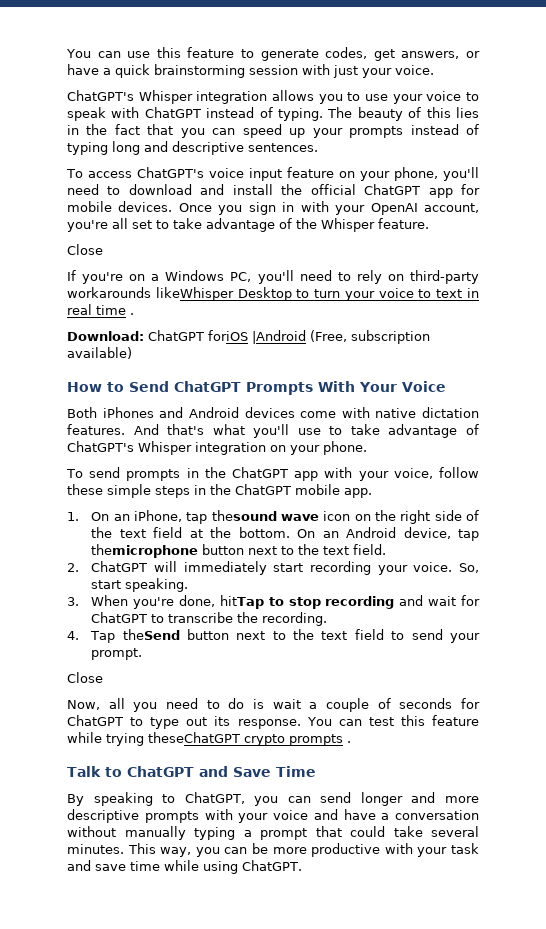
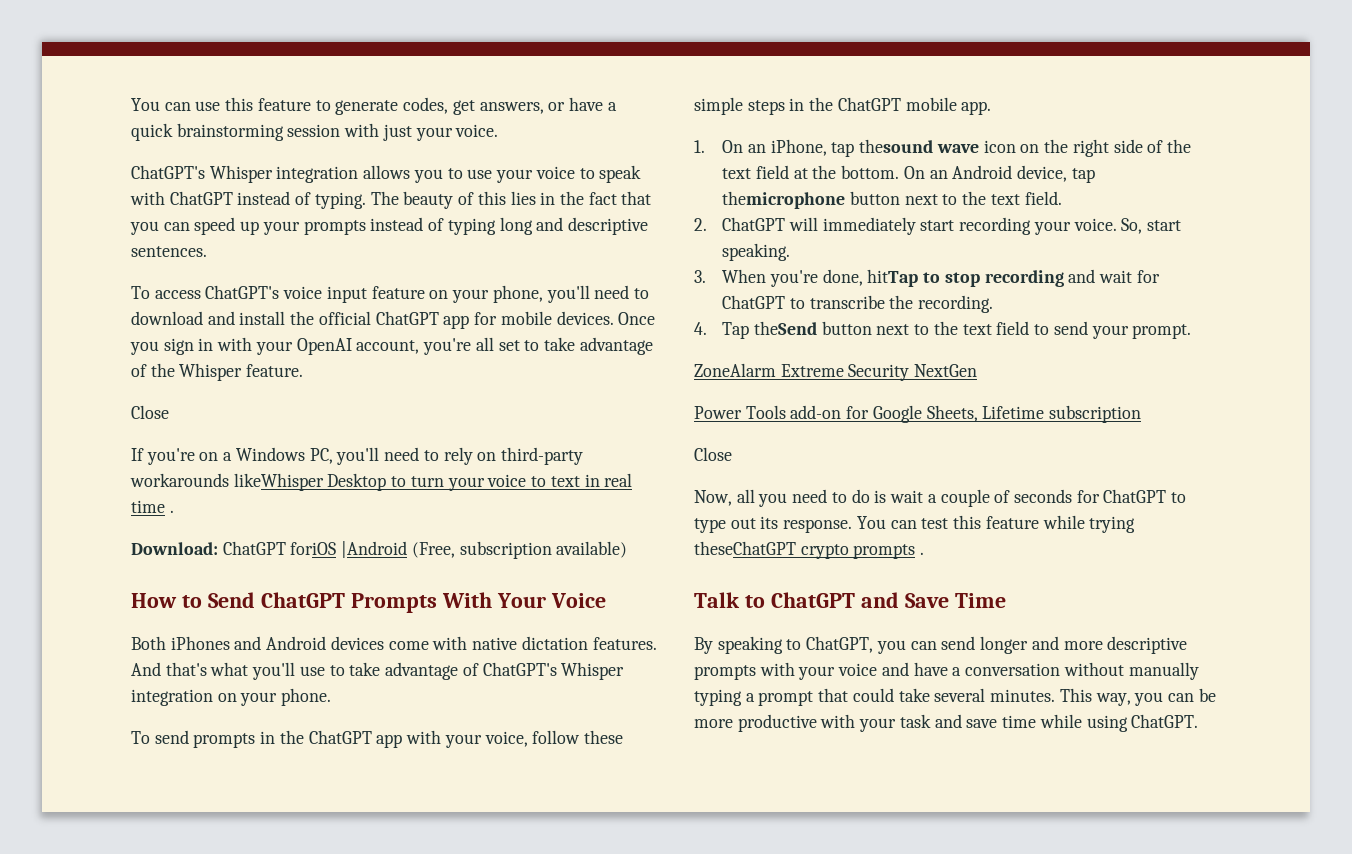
+ ZoneAlarm Extreme Security NextGen
+ Power Tools add-on for Google Sheets, Lifetime subscription

